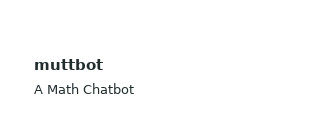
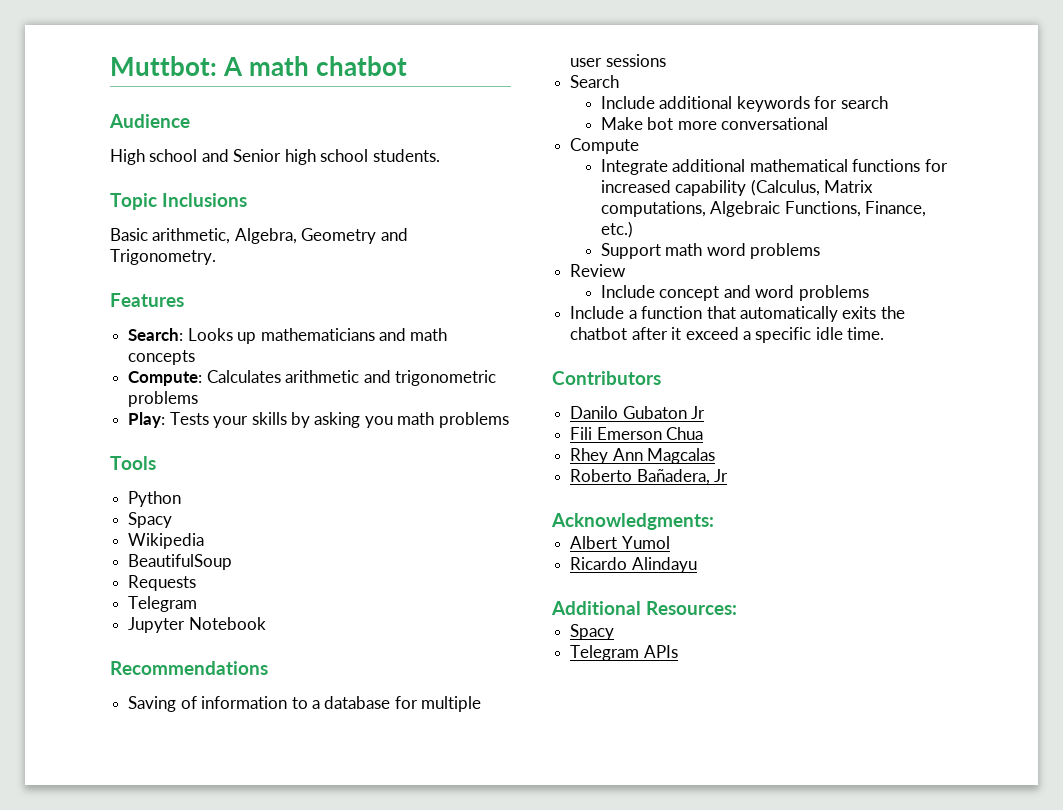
- muttbot
- A Math Chatbot
+ Muttbot: A math chatbot
+ Audience
+ High school and Senior high school students.
+ Topic Inclusions
+ Basic arithmetic, Algebra, Geometry and Trigonometry.
+ Features
+ Search: Looks up mathematicians and math concepts
+ Compute: Calculates arithmetic and trigonometric problems
+ Play: Tests your skills by asking you math problems
+ Tools
+ Python
+ Spacy
+ Wikipedia
+ BeautifulSoup
+ Requests
+ Telegram
+ Jupyter Notebook
+ Recommendations
+ Saving of information to a database for multiple user sessions
+ Search
+ Include additional keywords for search
+ Make bot more conversational
+ Compute
+ Integrate additional mathematical functions for increased capability (Calculus, Matrix computations, Algebraic Functions, Finance, etc.)
+ Support math word problems
+ Review
+ Include concept and word problems
+ Include a function that automatically exits the chatbot after it exceed a specific idle time.
+ Contributors
+ Danilo Gubaton Jr
+ Fili Emerson Chua
+ Rhey Ann Magcalas
+ Roberto Bañadera, Jr
+ Acknowledgments:
+ Albert Yumol
+ Ricardo Alindayu
+ Additional Resources:
+ Spacy
+ Telegram APIs

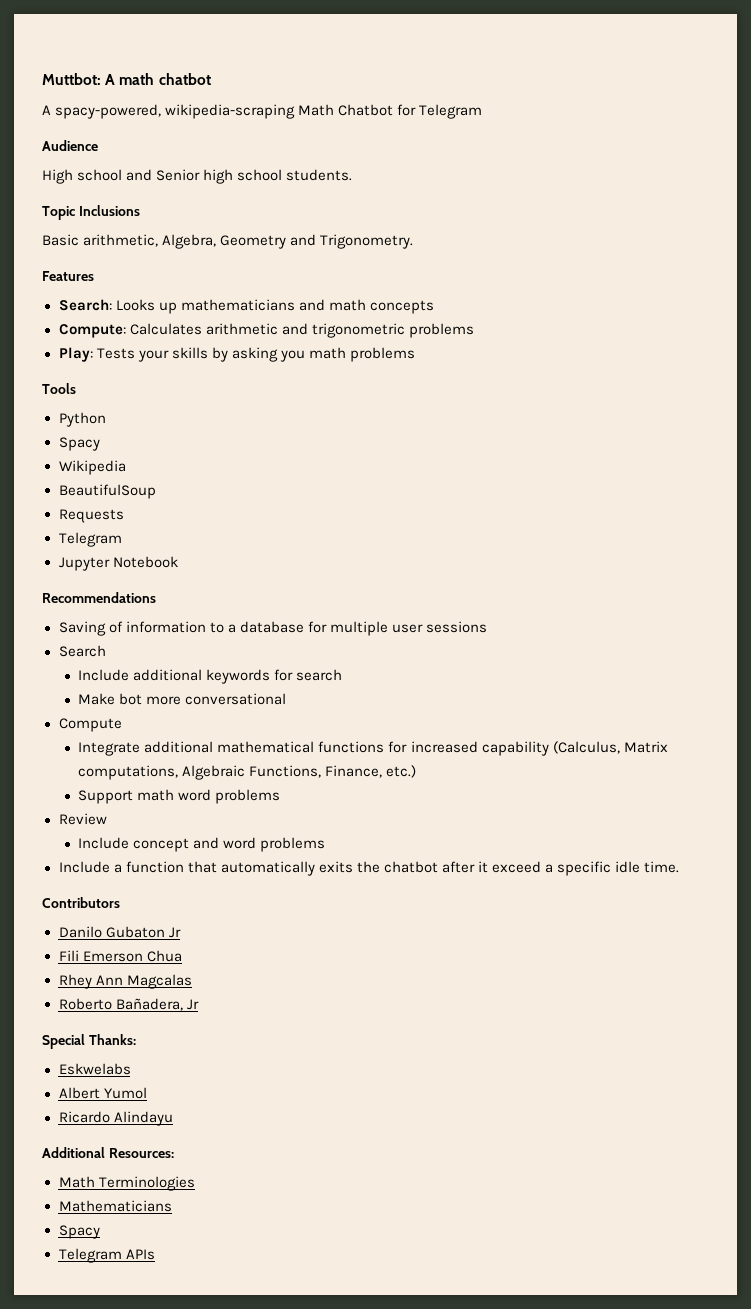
+ A spacy-powered, wikipedia-scraping Math Chatbot for Telegram
- Acknowledgments:
+ Special Thanks:
+ Eskwelabs
+ Math Terminologies
+ Mathematicians

